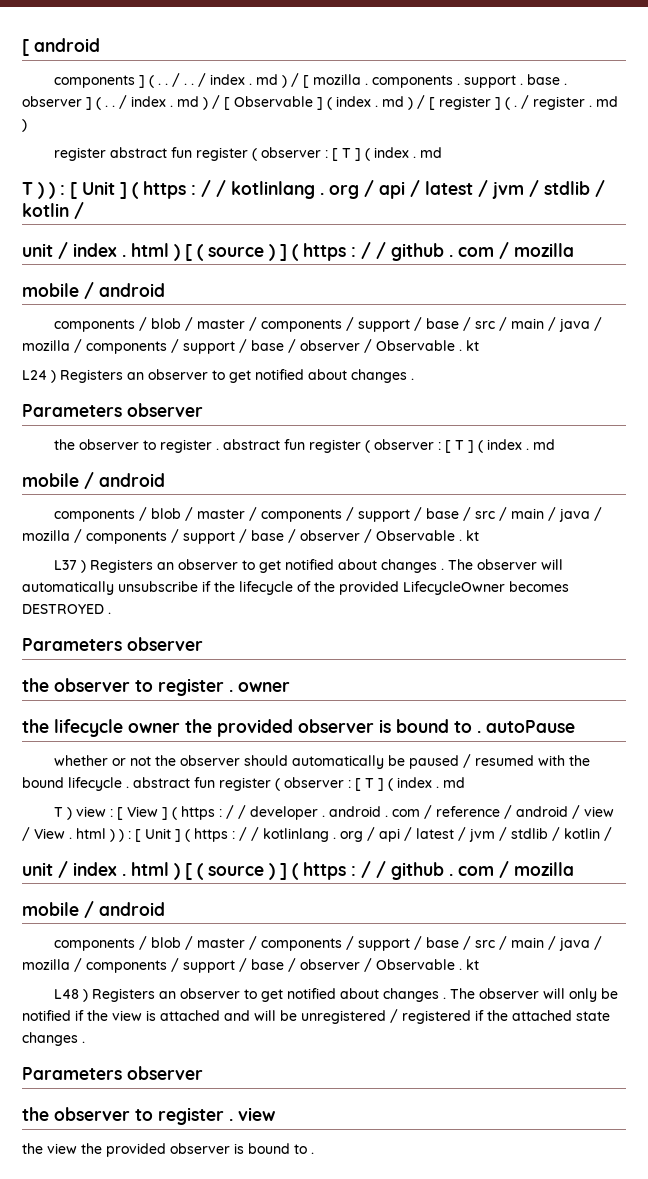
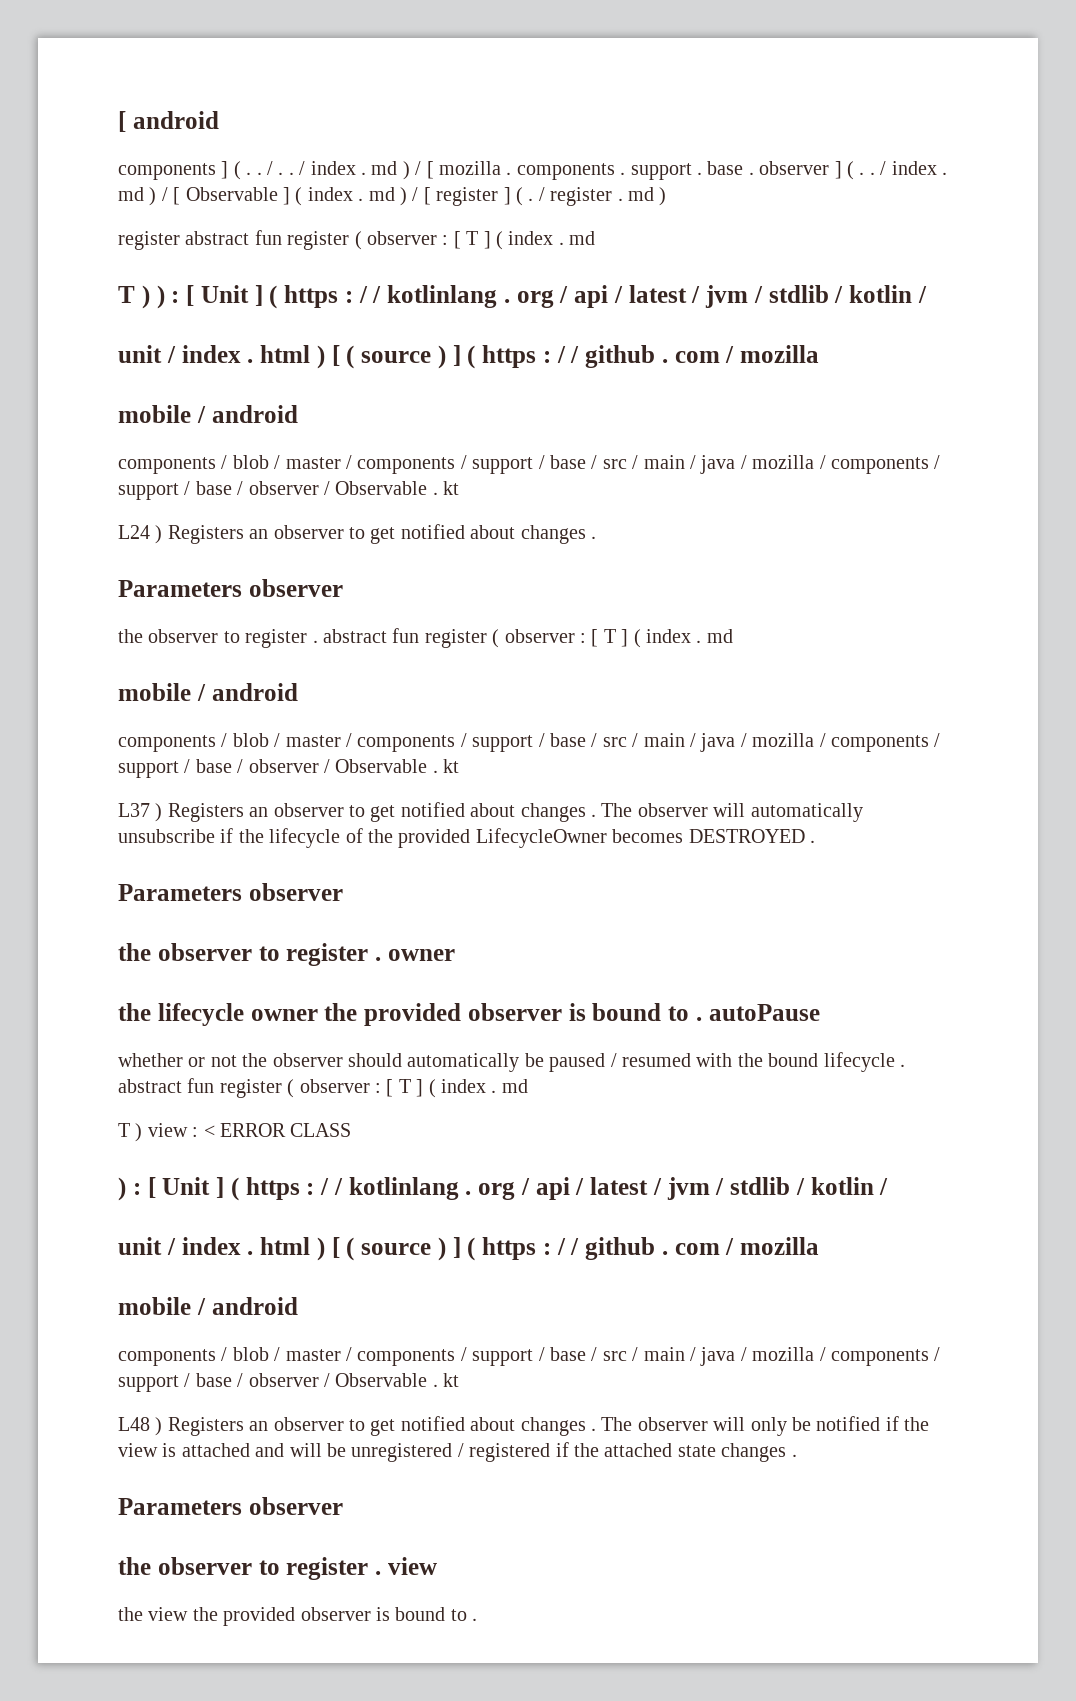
- T ) view : [ View ] ( https : / / developer . android . com / reference / android / view / View . html ) ) : [ Unit ] ( https : / / kotlinlang . org / api / latest / jvm / stdlib / kotlin /
+ T ) view : < ERROR CLASS
+ ) : [ Unit ] ( https : / / kotlinlang . org / api / latest / jvm / stdlib / kotlin /

